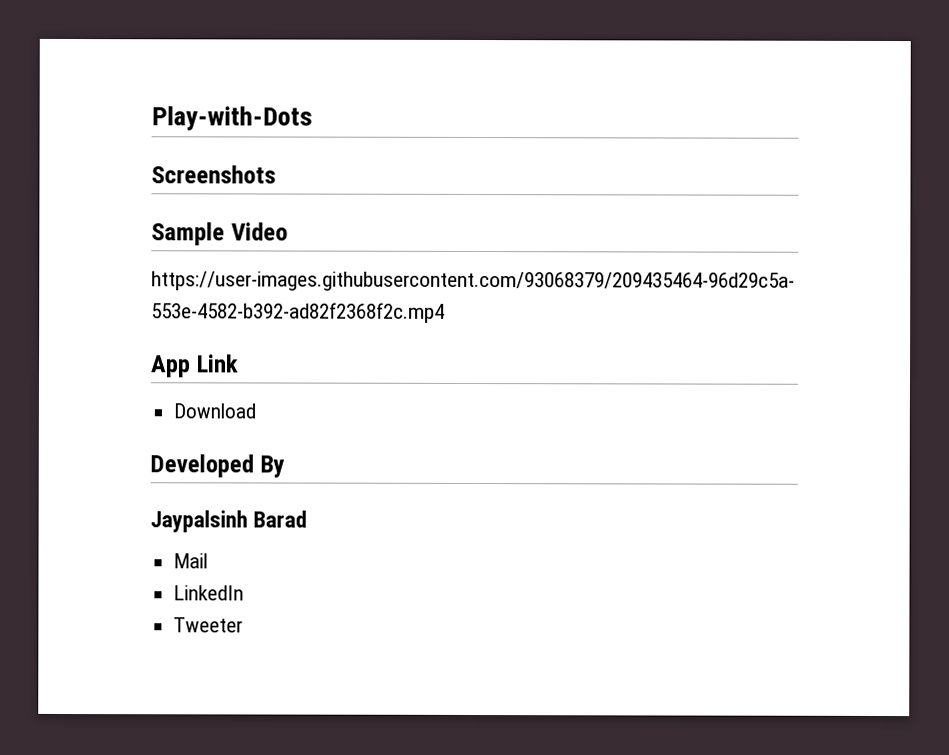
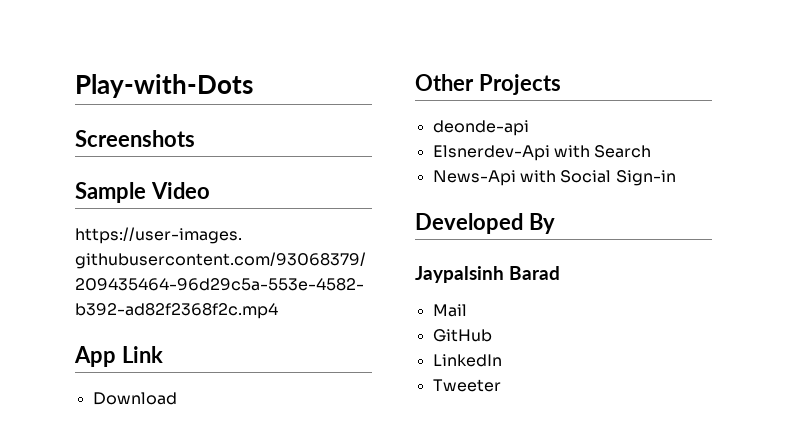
+ Other Projects
+ deonde-api
+ Elsnerdev-Api with Search
+ News-Api with Social Sign-in
+ GitHub

